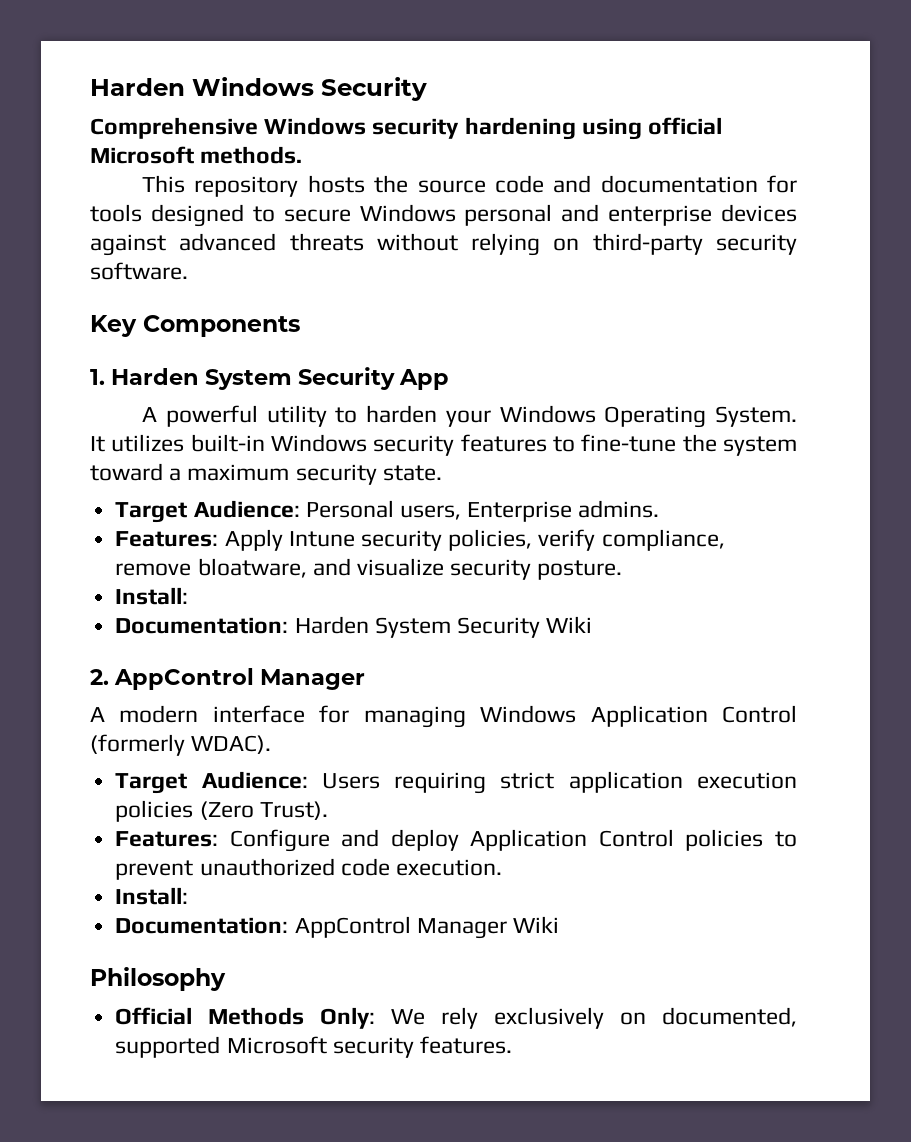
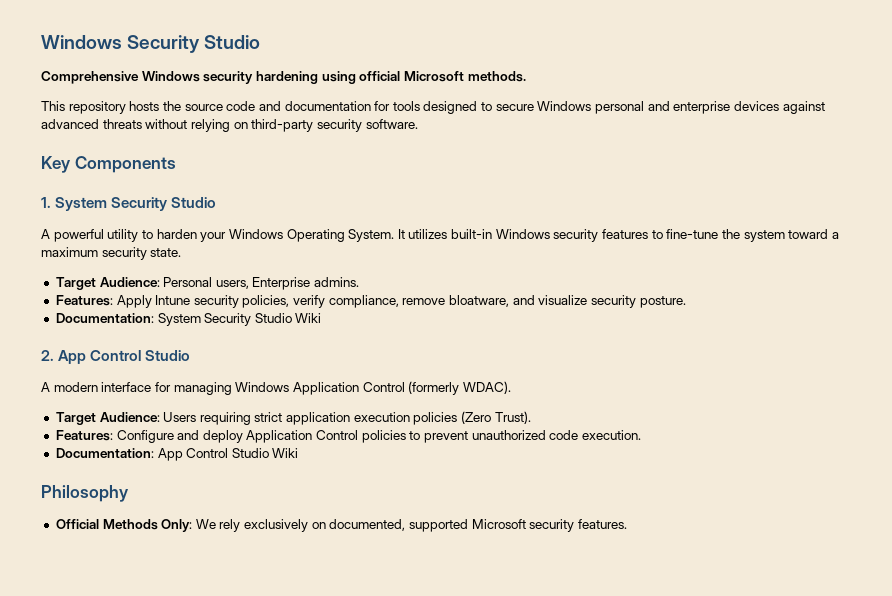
- Harden Windows Security
+ Windows Security Studio
- 1. Harden System Security App
+ 1. System Security Studio
  Features: Apply Intune security policies, verify compliance, remove bloatware, and visualize security posture.
- Install:
- Documentation: Harden System Security Wiki
+ Documentation: System Security Studio Wiki
- 2. AppControl Manager
+ 2. App Control Studio
  Features: Configure and deploy Application Control policies to prevent unauthorized code execution.
- Install:
- Documentation: AppControl Manager Wiki
+ Documentation: App Control Studio Wiki

